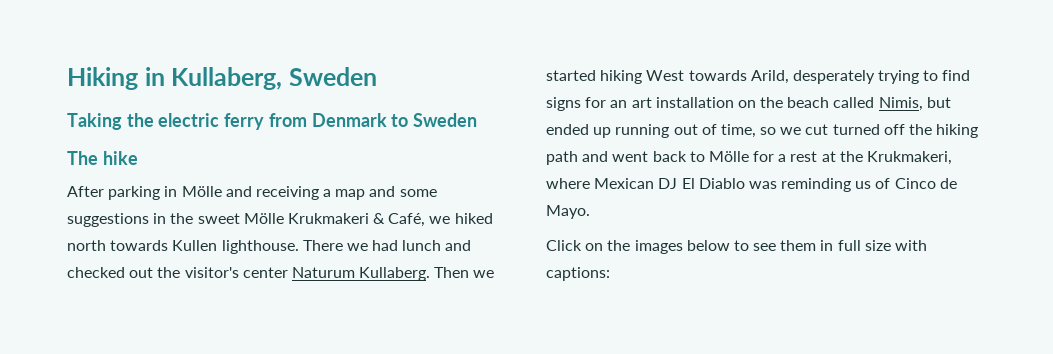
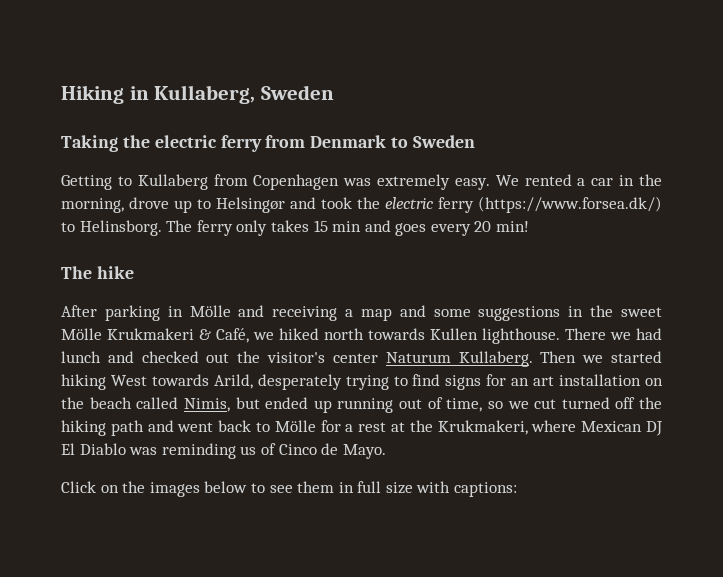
+ Getting to Kullaberg from Copenhagen was extremely easy. We rented a car in the morning, drove up to Helsingør and took the electric ferry (https://www.forsea.dk/) to Helinsborg. The ferry only takes 15 min and goes every 20 min!

